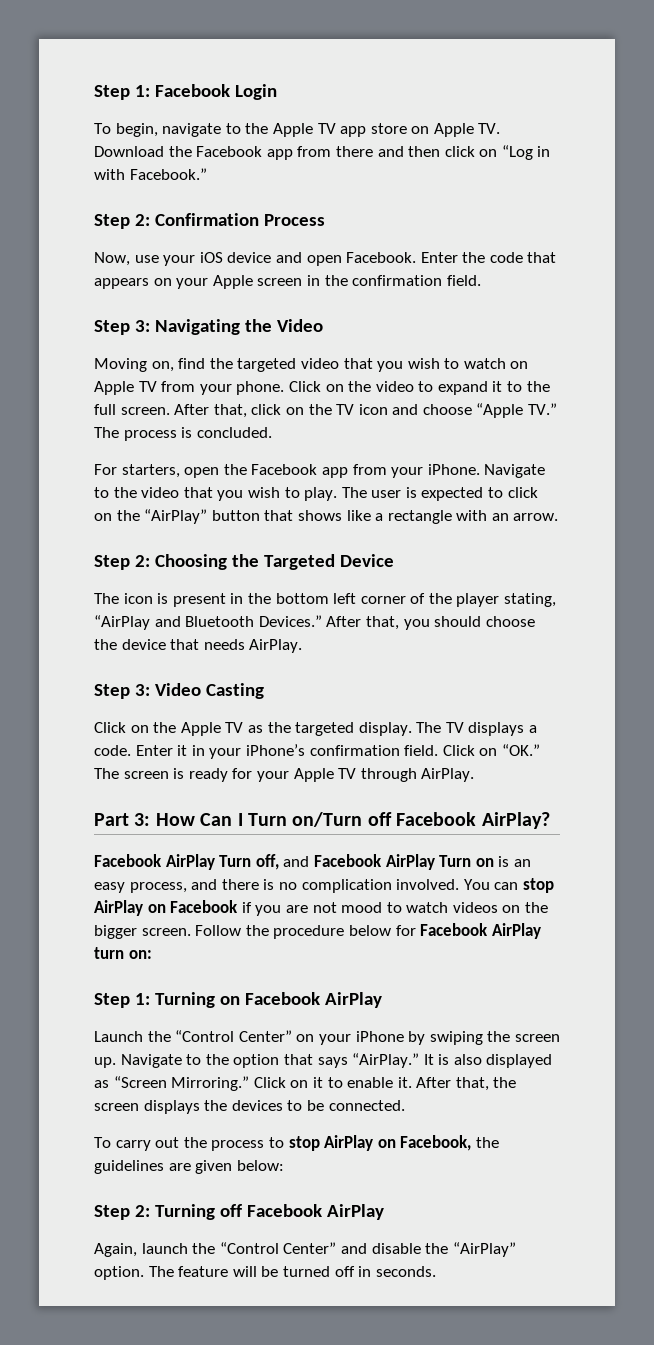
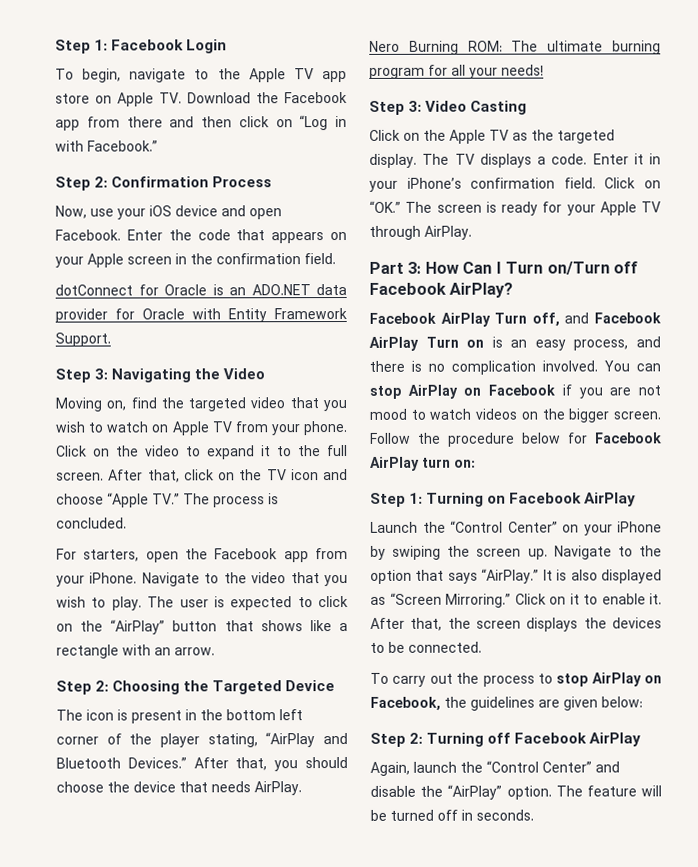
+ dotConnect for Oracle is an ADO.NET data provider for Oracle with Entity Framework Support.
+ Nero Burning ROM: The ultimate burning program for all your needs!

